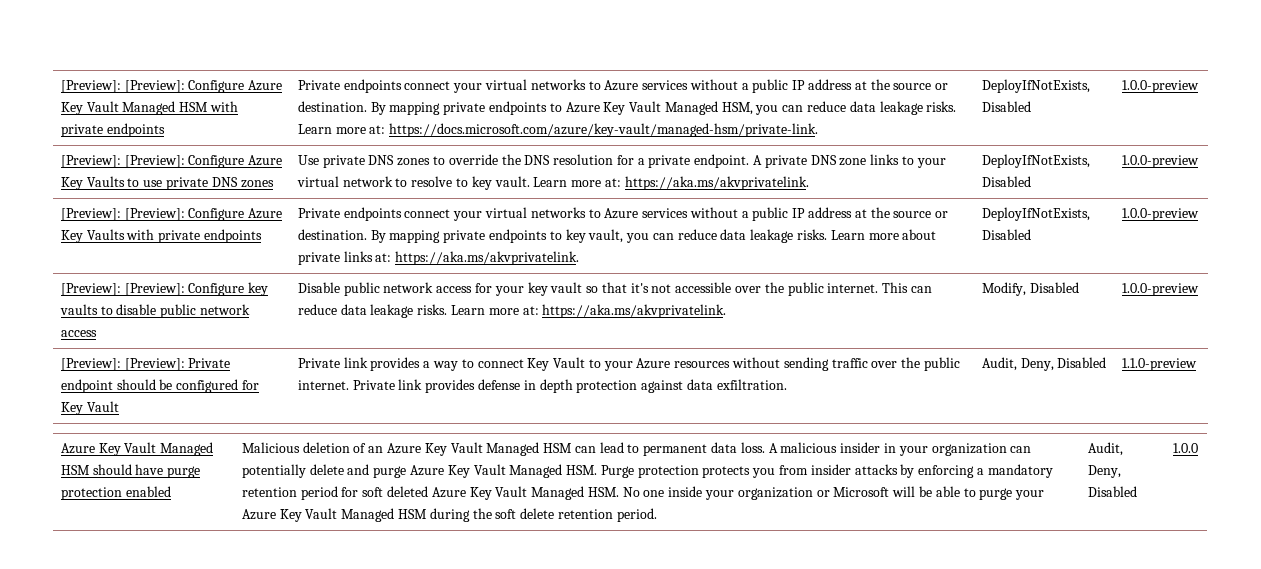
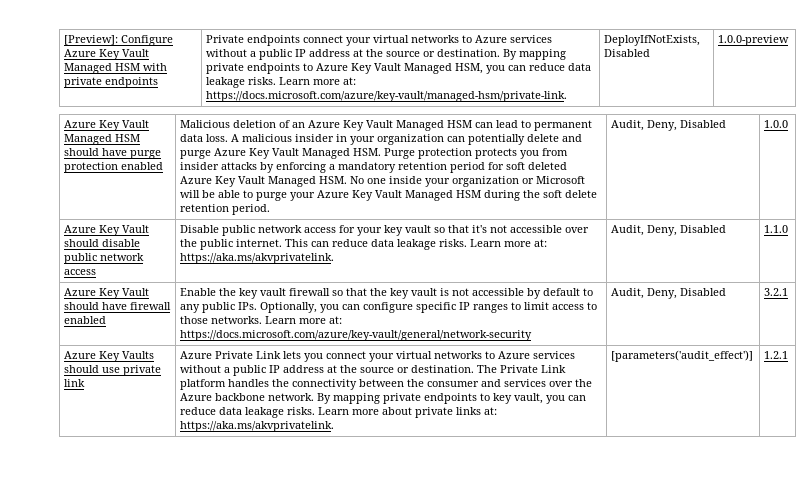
- [Preview]: [Preview]: Configure Azure Key Vault Managed HSM with private endpoints
+ [Preview]: Configure Azure Key Vault Managed HSM with private endpoints
- [Preview]: [Preview]: Configure Azure Key Vaults to use private DNS zones | Use private DNS zones to override the DNS resolution for a private endpoint. A private DNS zone links to your virtual network to resolve to key vault. Learn more at: https://aka.ms/akvprivatelink. | DeployIfNotExists, Disabled | 1.0.0-preview
- [Preview]: [Preview]: Configure Azure Key Vaults with private endpoints | Private endpoints connect your virtual networks to Azure services without a public IP address at the source or destination. By mapping private endpoints to key vault, you can reduce data leakage risks. Learn more about private links at: https://aka.ms/akvprivatelink. | DeployIfNotExists, Disabled | 1.0.0-preview
- [Preview]: [Preview]: Configure key vaults to disable public network access | Disable public network access for your key vault so that it's not accessible over the public internet. This can reduce data leakage risks. Learn more at: https://aka.ms/akvprivatelink. | Modify, Disabled | 1.0.0-preview
- [Preview]: [Preview]: Private endpoint should be configured for Key Vault | Private link provides a way to connect Key Vault to your Azure resources without sending traffic over the public internet. Private link provides defense in depth protection against data exfiltration. | Audit, Deny, Disabled | 1.1.0-preview
+ Azure Key Vault should disable public network access | Disable public network access for your key vault so that it's not accessible over the public internet. This can reduce data leakage risks. Learn more at: https://aka.ms/akvprivatelink. | Audit, Deny, Disabled | 1.1.0
+ Azure Key Vault should have firewall enabled | Enable the key vault firewall so that the key vault is not accessible by default to any public IPs. Optionally, you can configure specific IP ranges to limit access to those networks. Learn more at: https://docs.microsoft.com/azure/key-vault/general/network-security | Audit, Deny, Disabled | 3.2.1
+ Azure Key Vaults should use private link | Azure Private Link lets you connect your virtual networks to Azure services without a public IP address at the source or destination. The Private Link platform handles the connectivity between the consumer and services over the Azure backbone network. By mapping private endpoints to key vault, you can reduce data leakage risks. Learn more about private links at: https://aka.ms/akvprivatelink. | [parameters('audit_effect')] | 1.2.1

